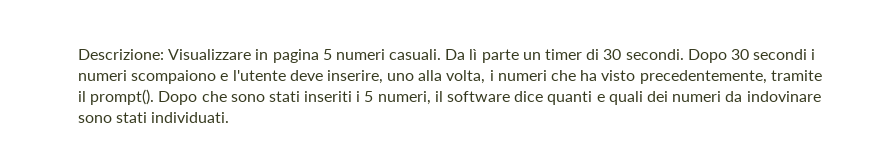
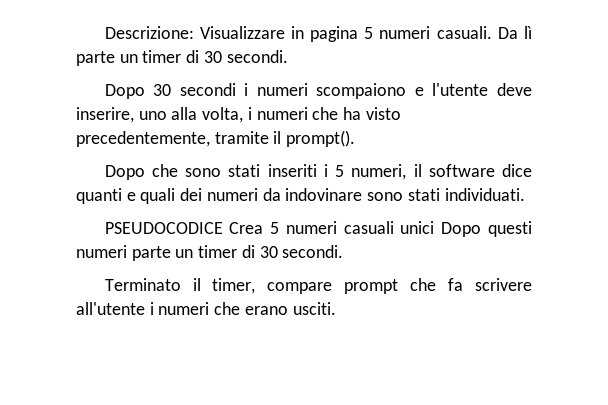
- Da lì parte un timer di 30 secondi. Dopo 30 secondi i numeri scompaiono e l'utente deve inserire, uno alla volta, i numeri che ha visto precedentemente, tramite il prompt(). Dopo che sono stati inseriti i 5 numeri, il software dice quanti e quali dei numeri da indovinare sono stati individuati.
+ Da lì parte un timer di 30 secondi.
+ Dopo 30 secondi i numeri scompaiono e l'utente deve inserire, uno alla volta, i numeri che ha visto precedentemente, tramite il prompt().
+ Dopo che sono stati inseriti i 5 numeri, il software dice quanti e quali dei numeri da indovinare sono stati individuati.
+ PSEUDOCODICE Crea 5 numeri casuali unici Dopo questi numeri parte un timer di 30 secondi.
+ Terminato il timer, compare prompt che fa scrivere all'utente i numeri che erano usciti.

